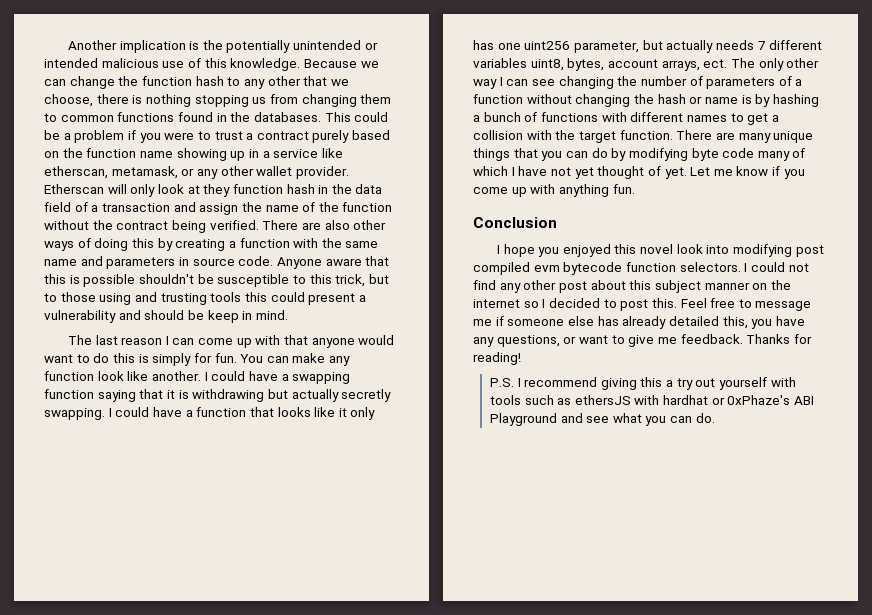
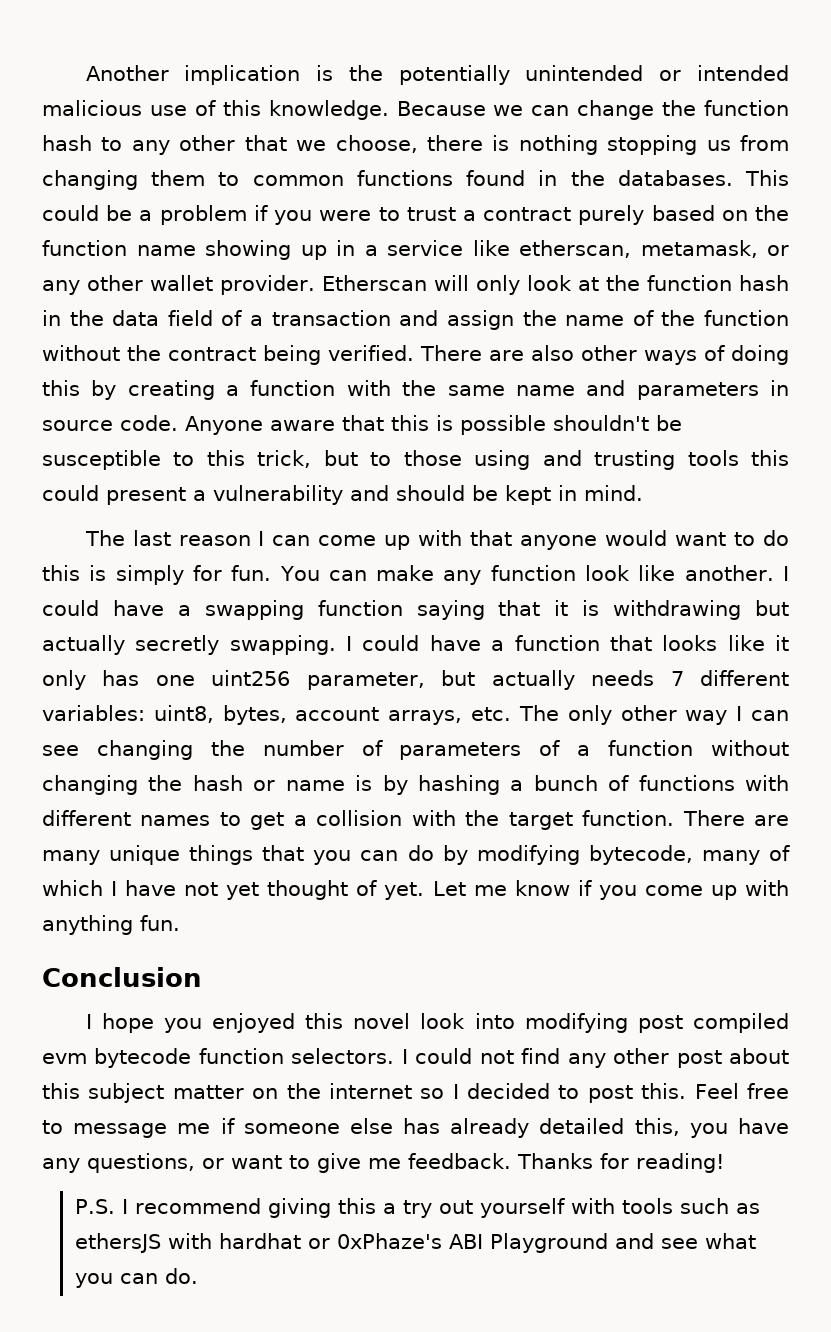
- Etherscan will only look at they function hash in the data field of a transaction and assign the name of the function without the contract being verified.
+ Etherscan will only look at the function hash in the data field of a transaction and assign the name of the function without the contract being verified.
- Anyone aware that this is possible shouldn't be susceptible to this trick, but to those using and trusting tools this could present a vulnerability and should be keep in mind.
+ Anyone aware that this is possible shouldn't be susceptible to this trick, but to those using and trusting tools this could present a vulnerability and should be kept in mind.
- I could have a function that looks like it only has one uint256 parameter, but actually needs 7 different variables uint8, bytes, account arrays, ect. The only other way I can see changing the number of parameters of a function without changing the hash or name is by hashing a bunch of functions with different names to get a collision with the target function.
+ I could have a function that looks like it only has one uint256 parameter, but actually needs 7 different variables: uint8, bytes, account arrays, etc. The only other way I can see changing the number of parameters of a function without changing the hash or name is by hashing a bunch of functions with different names to get a collision with the target function.
- There are many unique things that you can do by modifying byte code many of which I have not yet thought of yet.
+ There are many unique things that you can do by modifying bytecode, many of which I have not yet thought of yet.
- I could not find any other post about this subject manner on the internet so I decided to post this.
+ I could not find any other post about this subject matter on the internet so I decided to post this.

